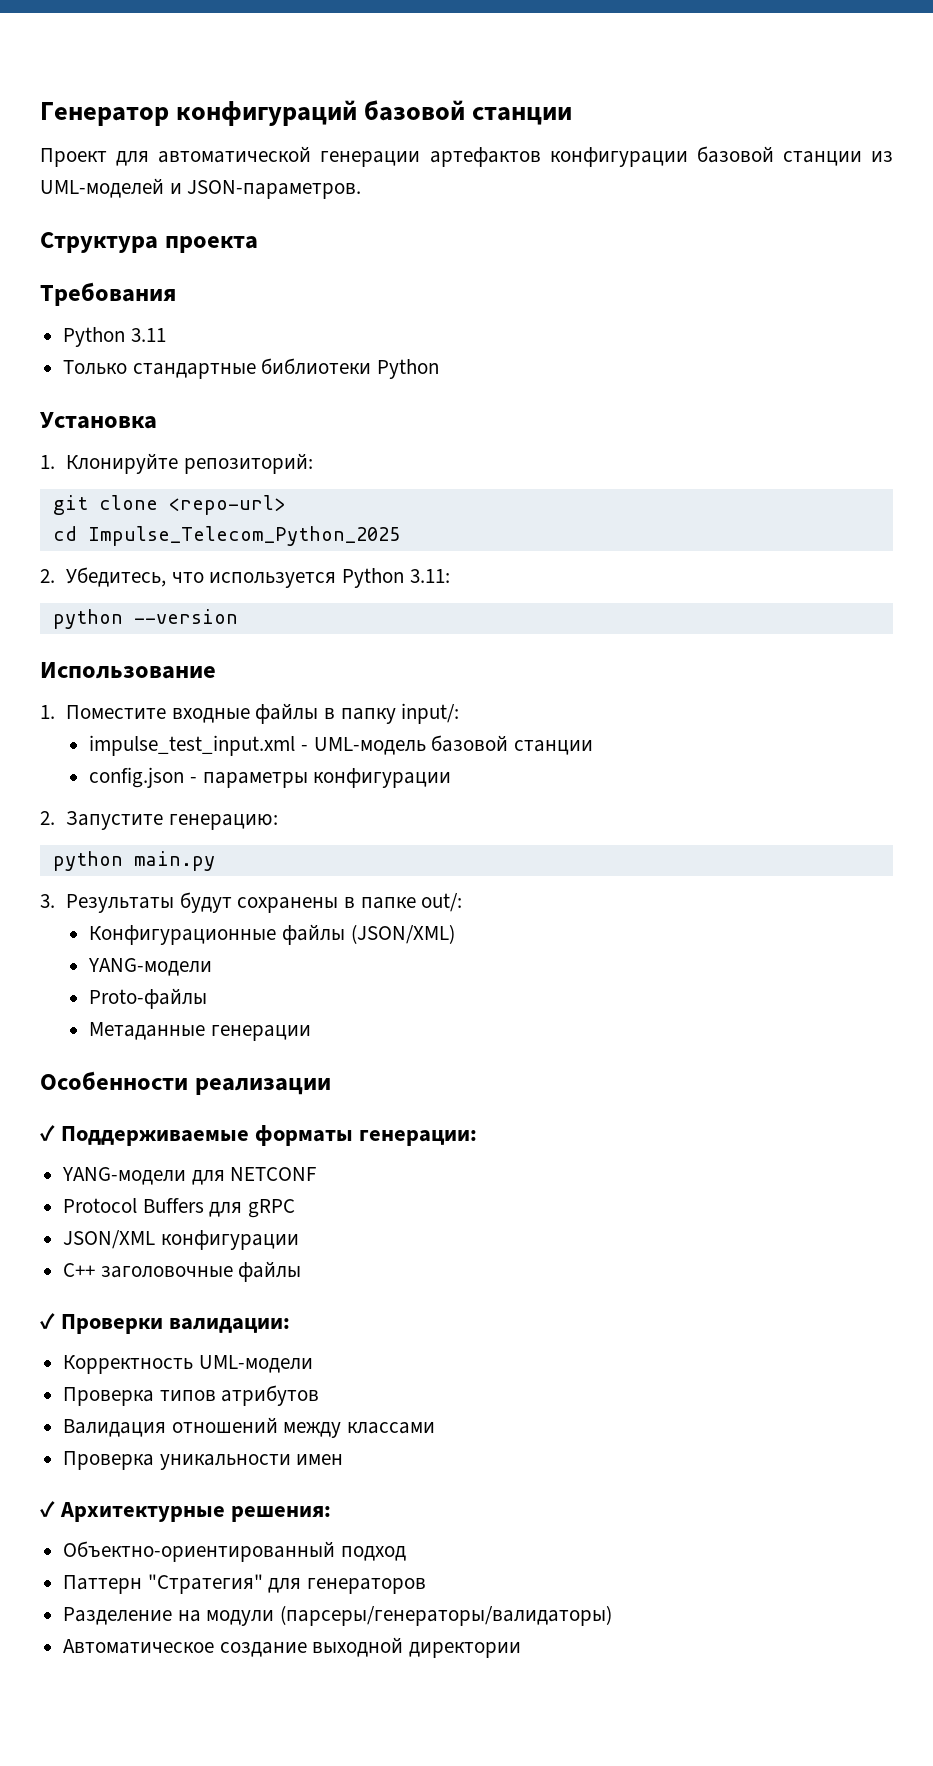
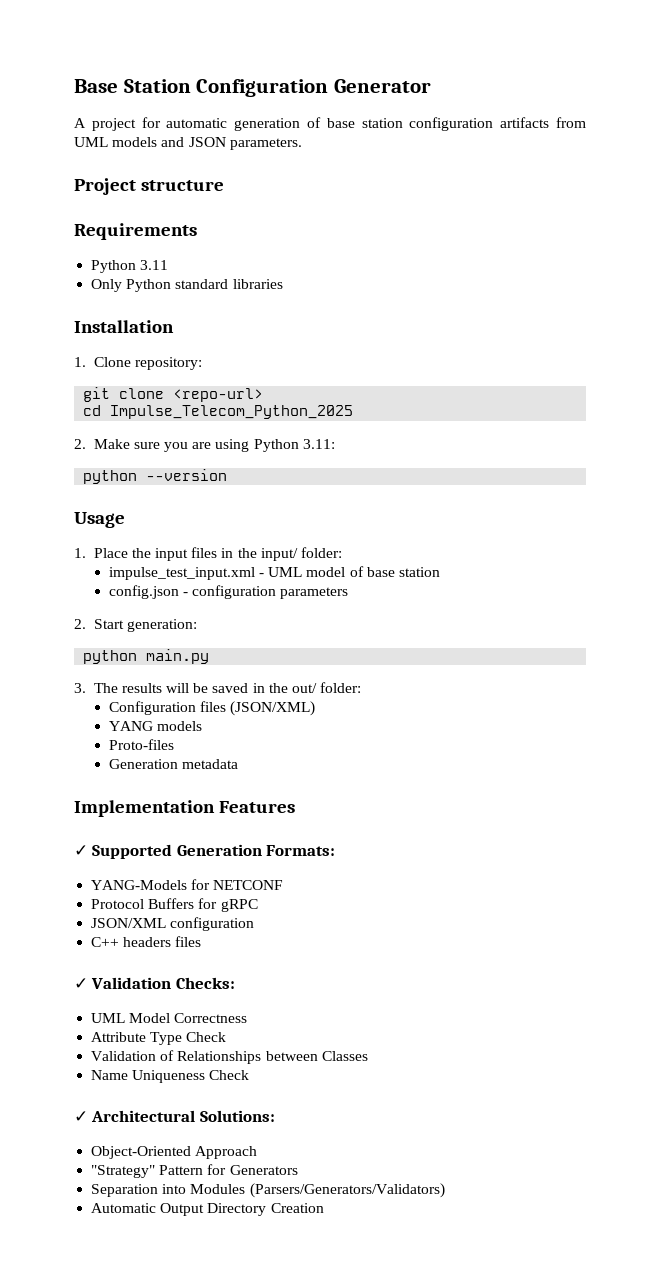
- Генератор конфигураций базовой станции
- Проект для автоматической генерации артефактов конфигурации базовой станции из UML-моделей и JSON-параметров.
- Структура проекта
- Требования
+ Base Station Configuration Generator
+ A project for automatic generation of base station configuration artifacts from UML models and JSON parameters.
+ Project structure
+ Requirements
  Python 3.11
- Только стандартные библиотеки Python
- Установка
- 1. Клонируйте репозиторий:
+ Only Python standard libraries
+ Installation
+ 1. Clone repository:
- 2. Убедитесь, что используется Python 3.11:
+ 2. Make sure you are using Python 3.11:
- Использование
- 1. Поместите входные файлы в папку input/:
- impulse_test_input.xml - UML-модель базовой станции
+ Usage
+ 1. Place the input files in the input/ folder:
+ impulse_test_input.xml - UML model of base station
- config.json - параметры конфигурации
- 2. Запустите генерацию:
+ config.json - configuration parameters
+ 2. Start generation:
- 3. Результаты будут сохранены в папке out/:
- Конфигурационные файлы (JSON/XML)
- YANG-модели
- Proto-файлы
- Метаданные генерации
- Особенности реализации
- ✓ Поддерживаемые форматы генерации:
- YANG-модели для NETCONF
+ 3. The results will be saved in the out/ folder:
+ Configuration files (JSON/XML)
+ YANG models
+ Proto-files
+ Generation metadata
+ Implementation Features
+ ✓ Supported Generation Formats:
+ YANG-Models for NETCONF
- Protocol Buffers для gRPC
+ Protocol Buffers for gRPC
- JSON/XML конфигурации
+ JSON/XML configuration
- C++ заголовочные файлы
- ✓ Проверки валидации:
- Корректность UML-модели
- Проверка типов атрибутов
- Валидация отношений между классами
- Проверка уникальности имен
- ✓ Архитектурные решения:
- Объектно-ориентированный подход
- Паттерн "Стратегия" для генераторов
- Разделение на модули (парсеры/генераторы/валидаторы)
- Автоматическое создание выходной директории
+ C++ headers files
+ ✓ Validation Checks:
+ UML Model Correctness
+ Attribute Type Check
+ Validation of Relationships between Classes
+ Name Uniqueness Check
+ ✓ Architectural Solutions:
+ Object-Oriented Approach
+ "Strategy" Pattern for Generators
+ Separation into Modules (Parsers/Generators/Validators)
+ Automatic Output Directory Creation

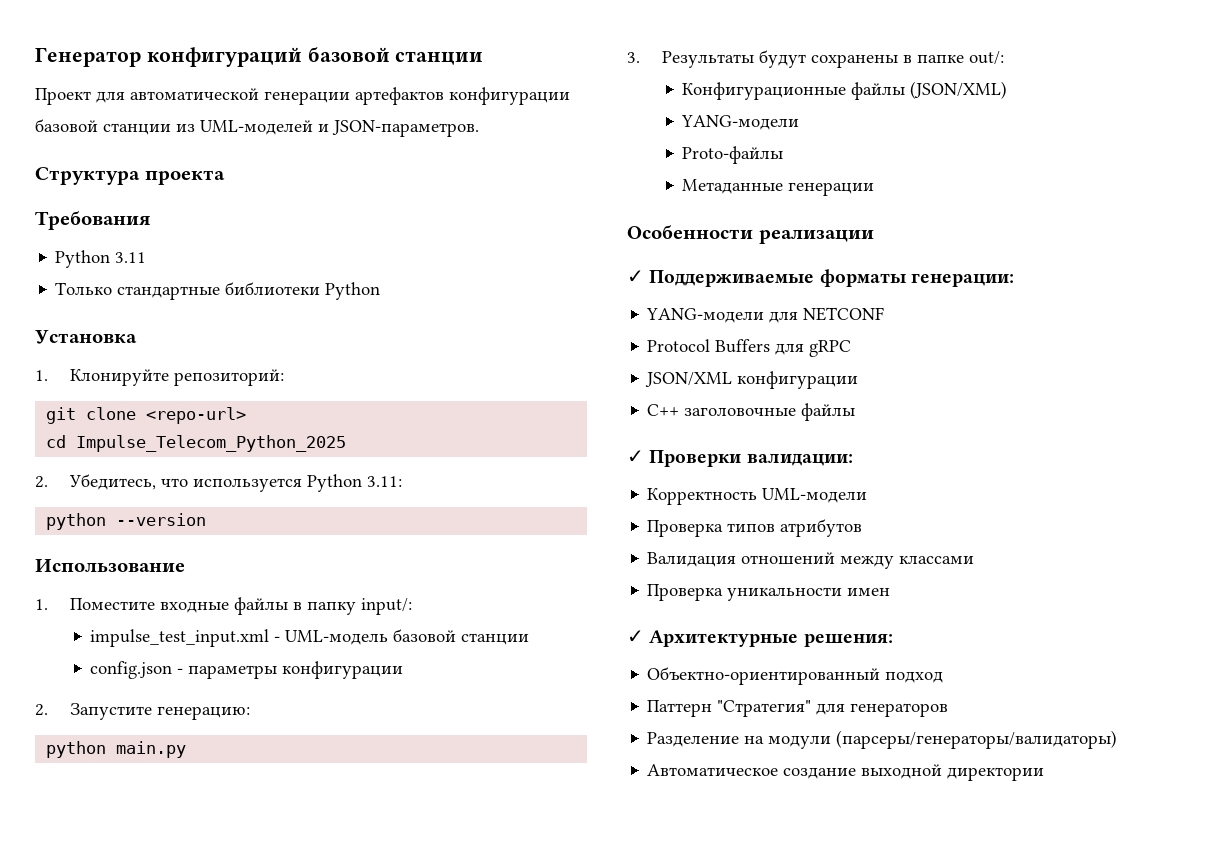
- Base Station Configuration Generator
- A project for automatic generation of base station configuration artifacts from UML models and JSON parameters.
- Project structure
- Requirements
+ Генератор конфигураций базовой станции
+ Проект для автоматической генерации артефактов конфигурации базовой станции из UML-моделей и JSON-параметров.
+ Структура проекта
+ Требования
  Python 3.11
- Only Python standard libraries
- Installation
- 1. Clone repository:
+ Только стандартные библиотеки Python
+ Установка
+ 1. Клонируйте репозиторий:
- 2. Make sure you are using Python 3.11:
+ 2. Убедитесь, что используется Python 3.11:
- Usage
- 1. Place the input files in the input/ folder:
- impulse_test_input.xml - UML model of base station
+ Использование
+ 1. Поместите входные файлы в папку input/:
+ impulse_test_input.xml - UML-модель базовой станции
- config.json - configuration parameters
- 2. Start generation:
+ config.json - параметры конфигурации
+ 2. Запустите генерацию:
- 3. The results will be saved in the out/ folder:
- Configuration files (JSON/XML)
- YANG models
- Proto-files
- Generation metadata
- Implementation Features
- ✓ Supported Generation Formats:
- YANG-Models for NETCONF
+ 3. Результаты будут сохранены в папке out/:
+ Конфигурационные файлы (JSON/XML)
+ YANG-модели
+ Proto-файлы
+ Метаданные генерации
+ Особенности реализации
+ ✓ Поддерживаемые форматы генерации:
+ YANG-модели для NETCONF
- Protocol Buffers for gRPC
+ Protocol Buffers для gRPC
- JSON/XML configuration
+ JSON/XML конфигурации
- C++ headers files
- ✓ Validation Checks:
- UML Model Correctness
- Attribute Type Check
- Validation of Relationships between Classes
- Name Uniqueness Check
- ✓ Architectural Solutions:
- Object-Oriented Approach
- "Strategy" Pattern for Generators
- Separation into Modules (Parsers/Generators/Validators)
- Automatic Output Directory Creation
+ C++ заголовочные файлы
+ ✓ Проверки валидации:
+ Корректность UML-модели
+ Проверка типов атрибутов
+ Валидация отношений между классами
+ Проверка уникальности имен
+ ✓ Архитектурные решения:
+ Объектно-ориентированный подход
+ Паттерн "Стратегия" для генераторов
+ Разделение на модули (парсеры/генераторы/валидаторы)
+ Автоматическое создание выходной директории

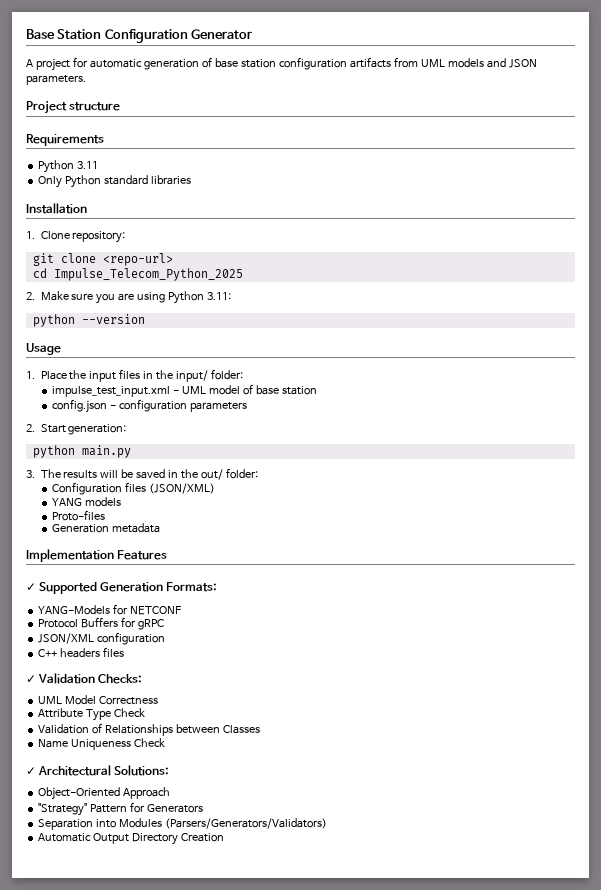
- Генератор конфигураций базовой станции
- Проект для автоматической генерации артефактов конфигурации базовой станции из UML-моделей и JSON-параметров.
- Структура проекта
- Требования
+ Base Station Configuration Generator
+ A project for automatic generation of base station configuration artifacts from UML models and JSON parameters.
+ Project structure
+ Requirements
  Python 3.11
- Только стандартные библиотеки Python
- Установка
- 1. Клонируйте репозиторий:
+ Only Python standard libraries
+ Installation
+ 1. Clone repository:
- 2. Убедитесь, что используется Python 3.11:
+ 2. Make sure you are using Python 3.11:
- Использование
- 1. Поместите входные файлы в папку input/:
- impulse_test_input.xml - UML-модель базовой станции
+ Usage
+ 1. Place the input files in the input/ folder:
+ impulse_test_input.xml - UML model of base station
- config.json - параметры конфигурации
- 2. Запустите генерацию:
+ config.json - configuration parameters
+ 2. Start generation:
- 3. Результаты будут сохранены в папке out/:
- Конфигурационные файлы (JSON/XML)
- YANG-модели
- Proto-файлы
- Метаданные генерации
- Особенности реализации
- ✓ Поддерживаемые форматы генерации:
- YANG-модели для NETCONF
+ 3. The results will be saved in the out/ folder:
+ Configuration files (JSON/XML)
+ YANG models
+ Proto-files
+ Generation metadata
+ Implementation Features
+ ✓ Supported Generation Formats:
+ YANG-Models for NETCONF
- Protocol Buffers для gRPC
+ Protocol Buffers for gRPC
- JSON/XML конфигурации
+ JSON/XML configuration
- C++ заголовочные файлы
- ✓ Проверки валидации:
- Корректность UML-модели
- Проверка типов атрибутов
- Валидация отношений между классами
- Проверка уникальности имен
- ✓ Архитектурные решения:
- Объектно-ориентированный подход
- Паттерн "Стратегия" для генераторов
- Разделение на модули (парсеры/генераторы/валидаторы)
- Автоматическое создание выходной директории
+ C++ headers files
+ ✓ Validation Checks:
+ UML Model Correctness
+ Attribute Type Check
+ Validation of Relationships between Classes
+ Name Uniqueness Check
+ ✓ Architectural Solutions:
+ Object-Oriented Approach
+ "Strategy" Pattern for Generators
+ Separation into Modules (Parsers/Generators/Validators)
+ Automatic Output Directory Creation

